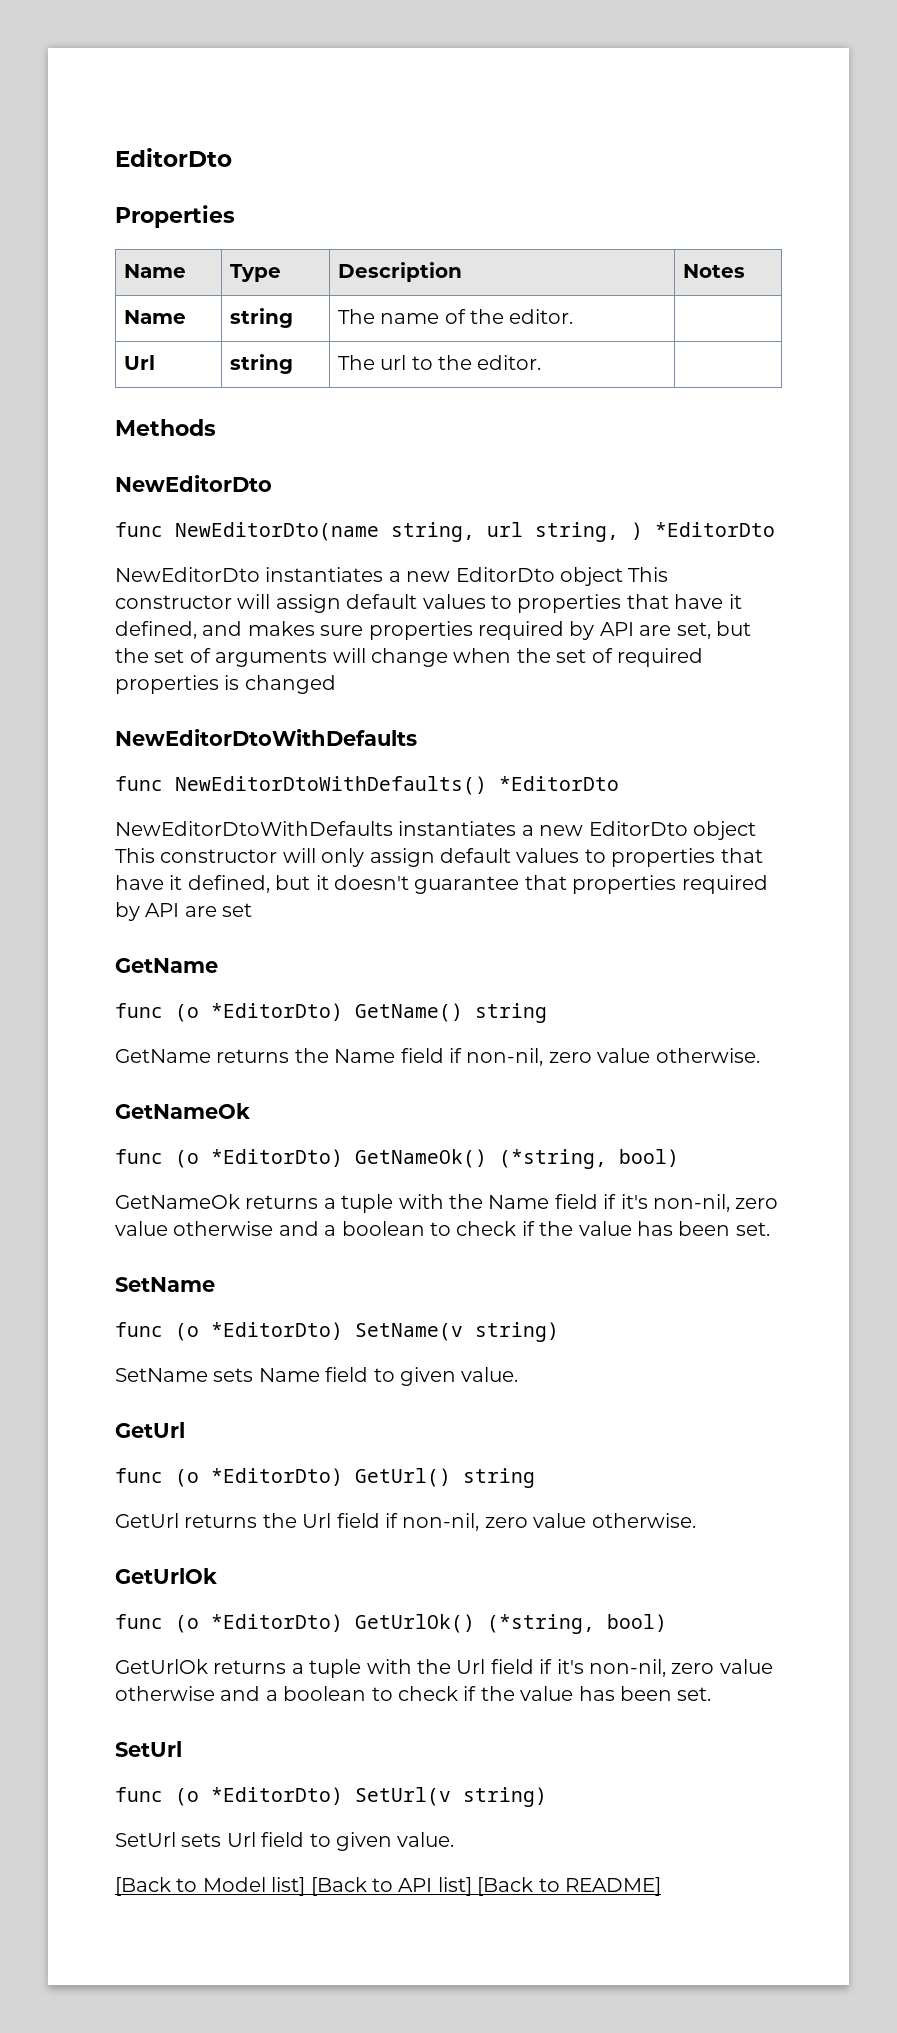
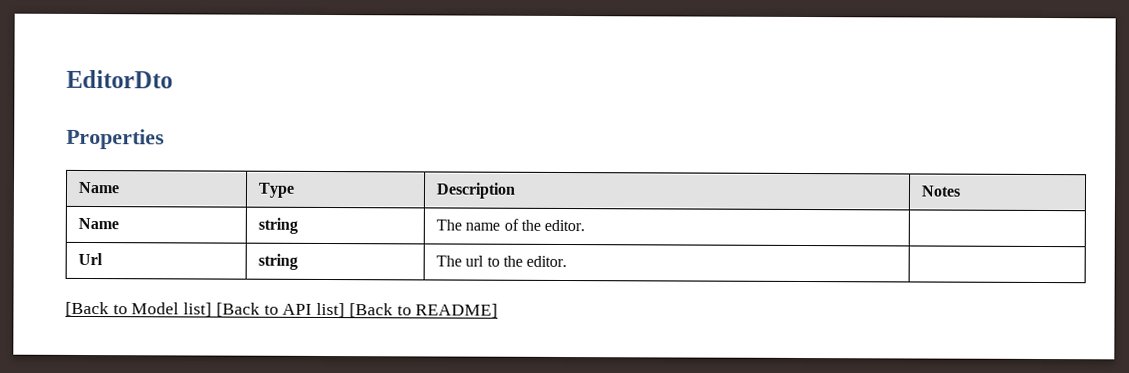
- Methods
- NewEditorDto
- func NewEditorDto(name string, url string, ) *EditorDto
- NewEditorDto instantiates a new EditorDto object This constructor will assign default values to properties that have it defined, and makes sure properties required by API are set, but the set of arguments will change when the set of required properties is changed
- NewEditorDtoWithDefaults
- func NewEditorDtoWithDefaults() *EditorDto
- NewEditorDtoWithDefaults instantiates a new EditorDto object This constructor will only assign default values to properties that have it defined, but it doesn't guarantee that properties required by API are set
- GetName
- func (o *EditorDto) GetName() string
- GetName returns the Name field if non-nil, zero value otherwise.
- GetNameOk
- func (o *EditorDto) GetNameOk() (*string, bool)
- GetNameOk returns a tuple with the Name field if it's non-nil, zero value otherwise and a boolean to check if the value has been set.
- SetName
- func (o *EditorDto) SetName(v string)
- SetName sets Name field to given value.
- GetUrl
- func (o *EditorDto) GetUrl() string
- GetUrl returns the Url field if non-nil, zero value otherwise.
- GetUrlOk
- func (o *EditorDto) GetUrlOk() (*string, bool)
- GetUrlOk returns a tuple with the Url field if it's non-nil, zero value otherwise and a boolean to check if the value has been set.
- SetUrl
- func (o *EditorDto) SetUrl(v string)
- SetUrl sets Url field to given value.

